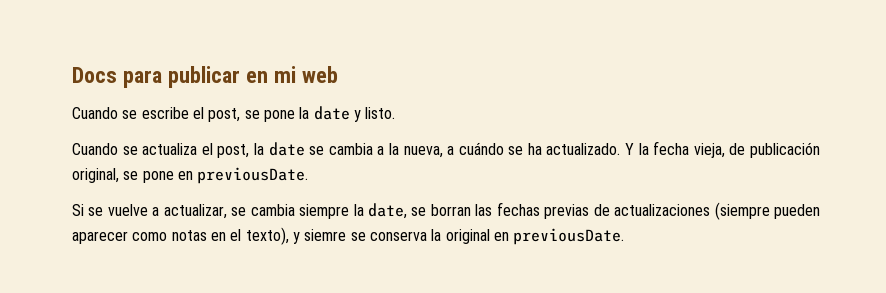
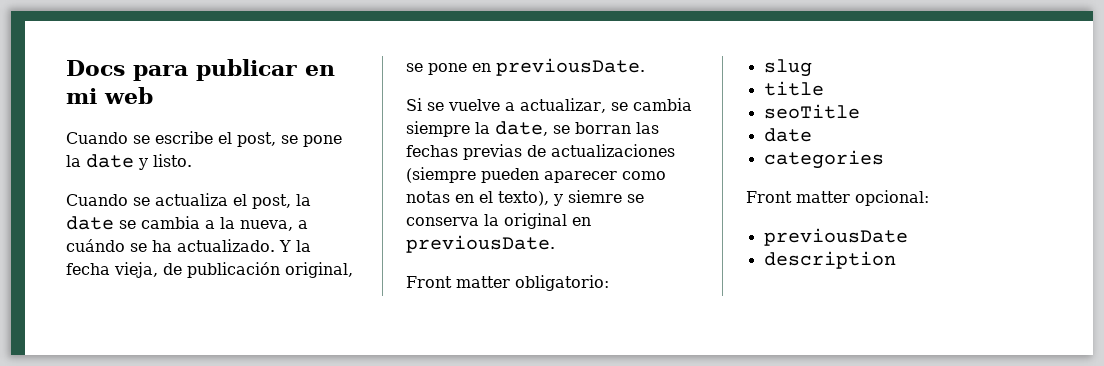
+ Front matter obligatorio:
+ slug
+ title
+ seoTitle
+ date
+ categories
+ Front matter opcional:
+ previousDate
+ description

